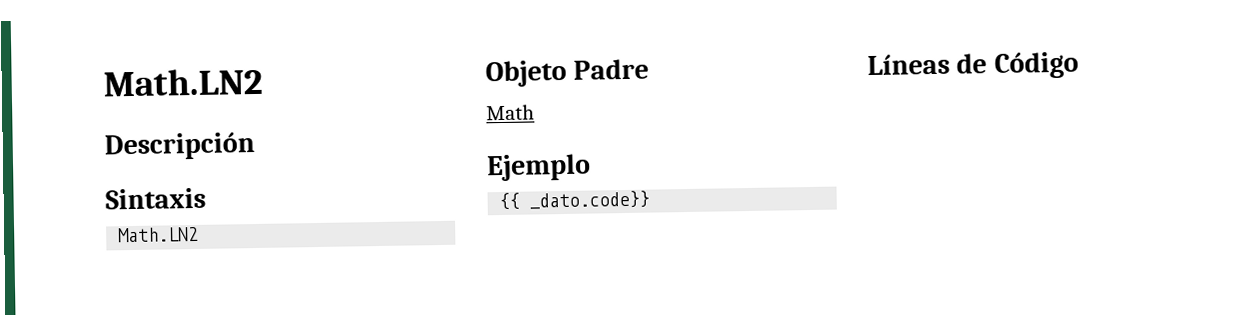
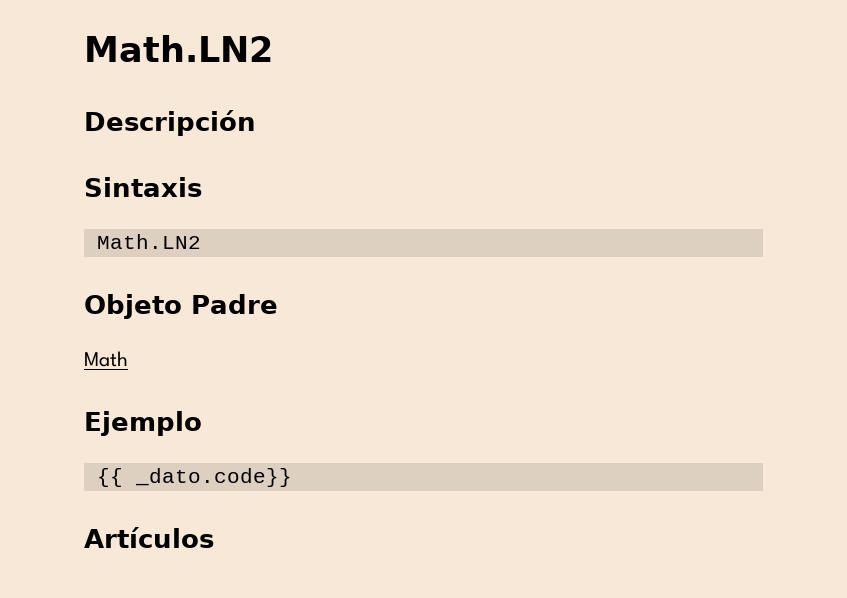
- Líneas de Código
+ Artículos

